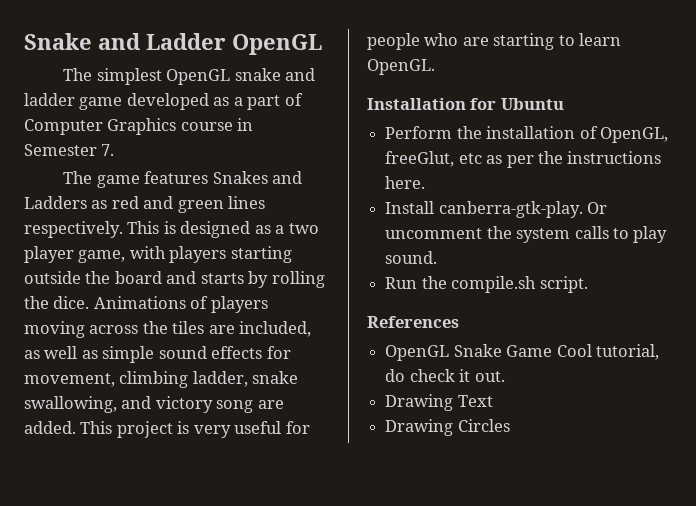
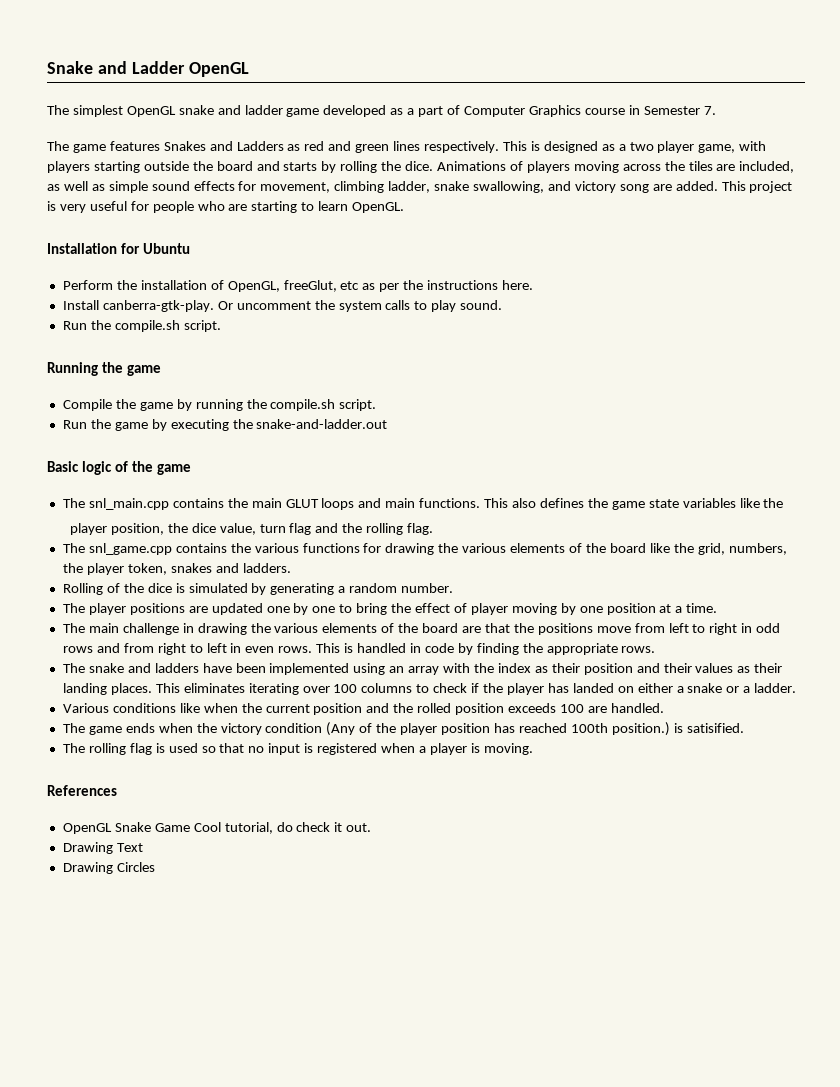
+ Running the game
+ Compile the game by running the compile.sh script.
+ Run the game by executing the snake-and-ladder.out
+ Basic logic of the game
+ The snl_main.cpp contains the main GLUT loops and main functions. This also defines the game state variables like the
+ player position, the dice value, turn flag and the rolling flag.
+ The snl_game.cpp contains the various functions for drawing the various elements of the board like the grid, numbers, the player token, snakes and ladders.
+ Rolling of the dice is simulated by generating a random number.
+ The player positions are updated one by one to bring the effect of player moving by one position at a time.
+ The main challenge in drawing the various elements of the board are that the positions move from left to right in odd rows and from right to left in even rows. This is handled in code by finding the appropriate rows.
+ The snake and ladders have been implemented using an array with the index as their position and their values as their landing places. This eliminates iterating over 100 columns to check if the player has landed on either a snake or a ladder.
+ Various conditions like when the current position and the rolled position exceeds 100 are handled.
+ The game ends when the victory condition (Any of the player position has reached 100th position.) is satisified.
+ The rolling flag is used so that no input is registered when a player is moving.

